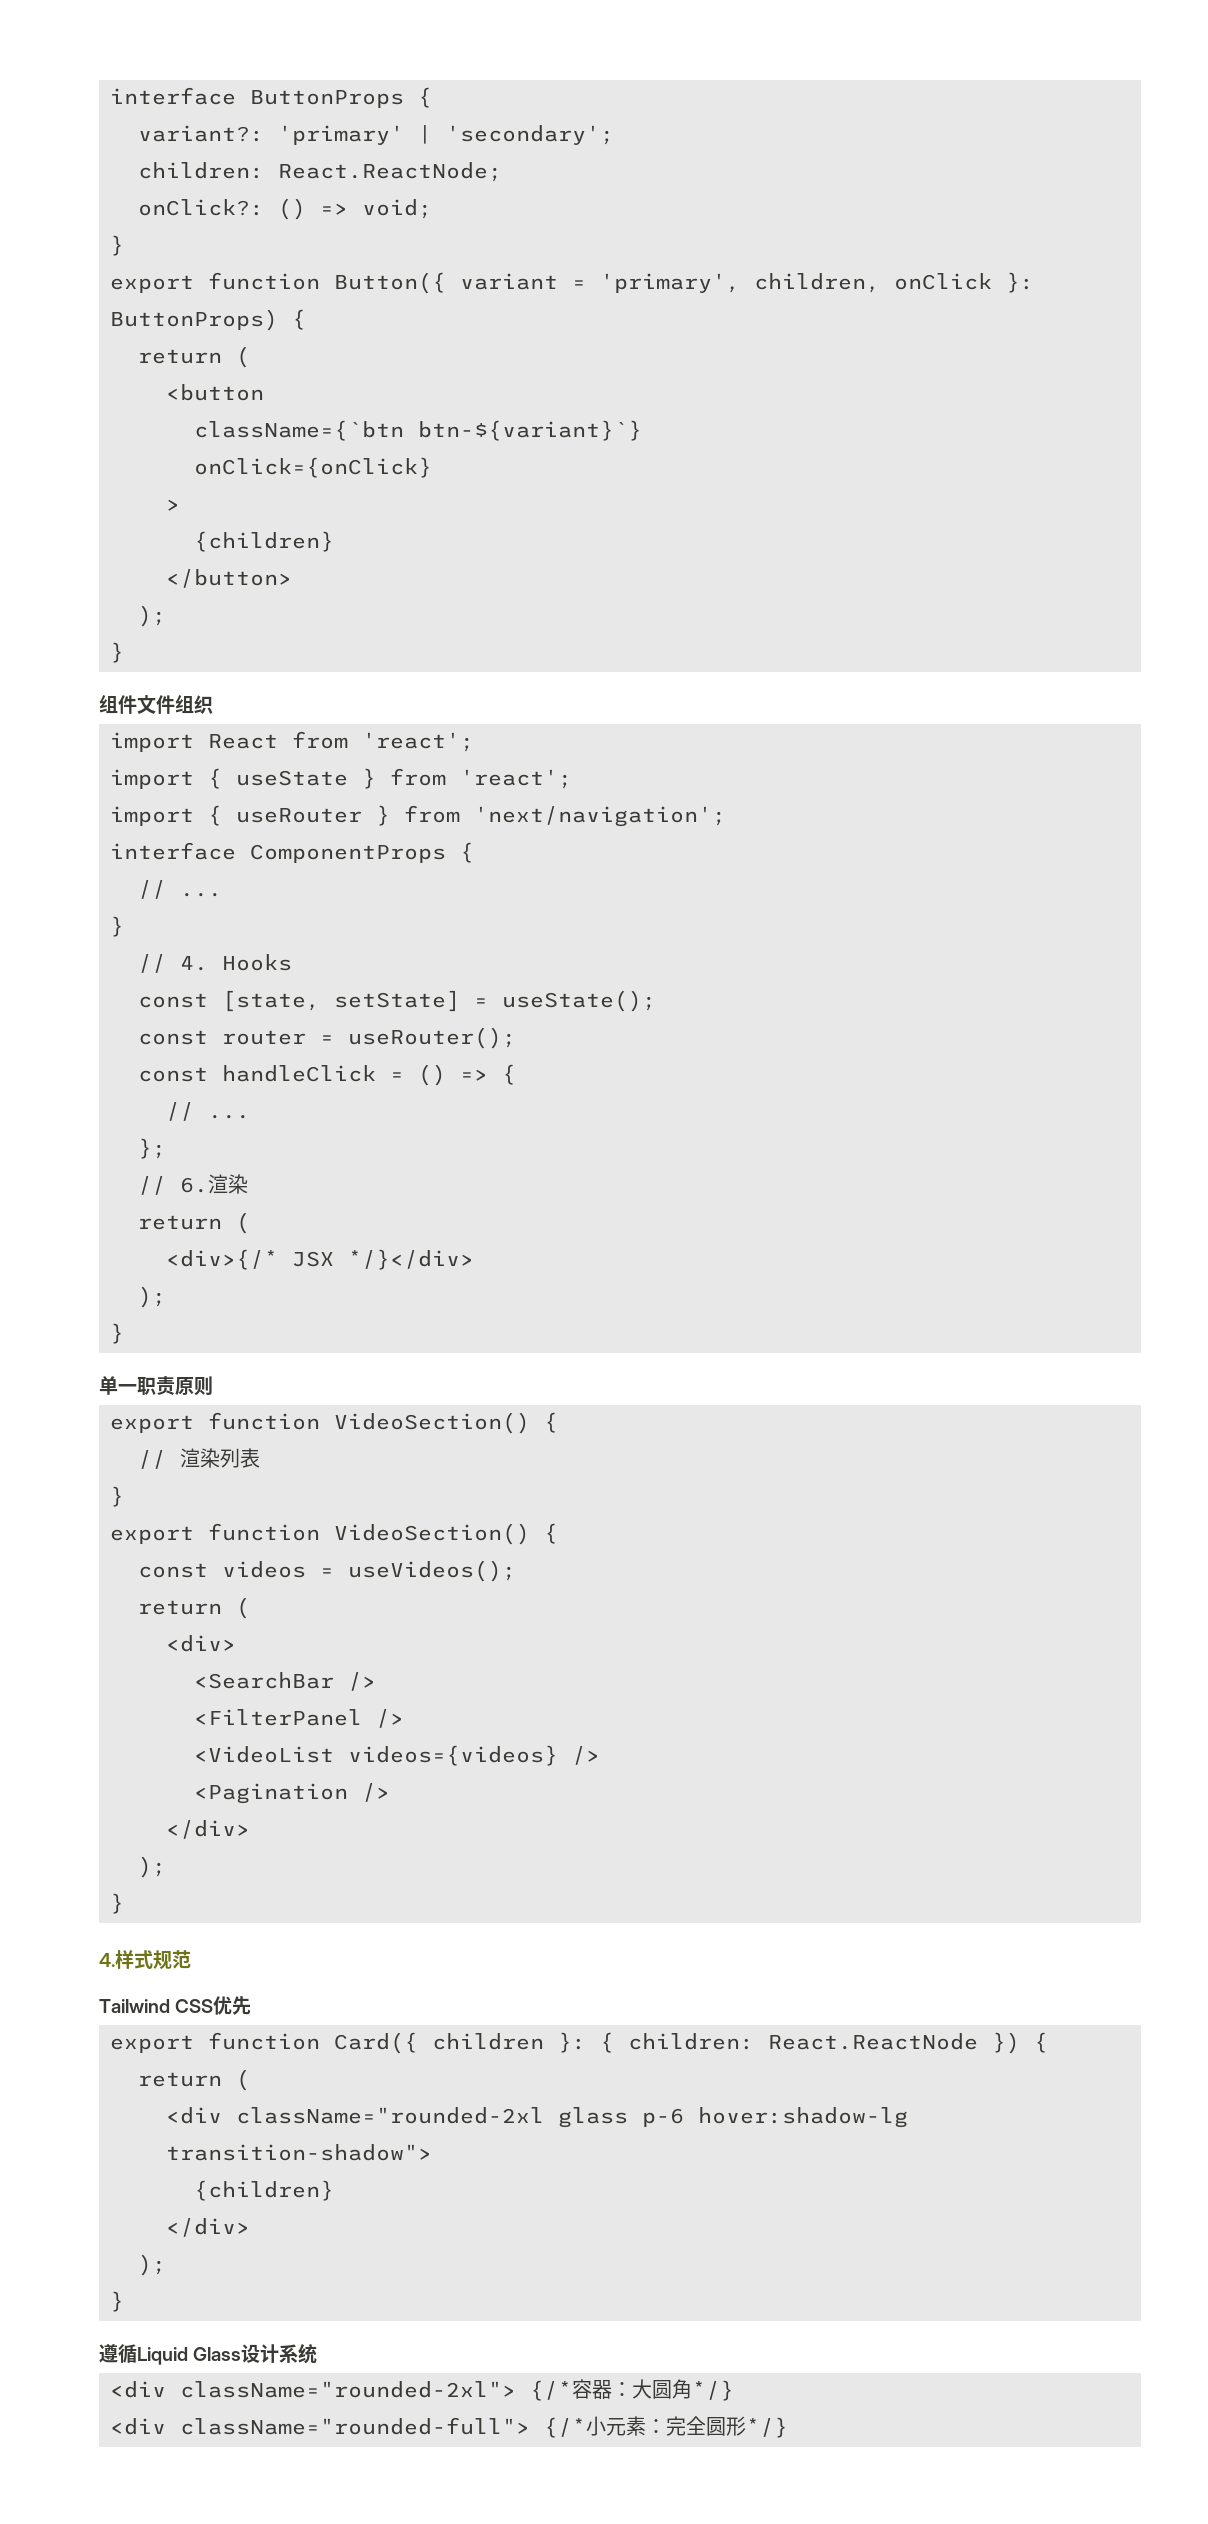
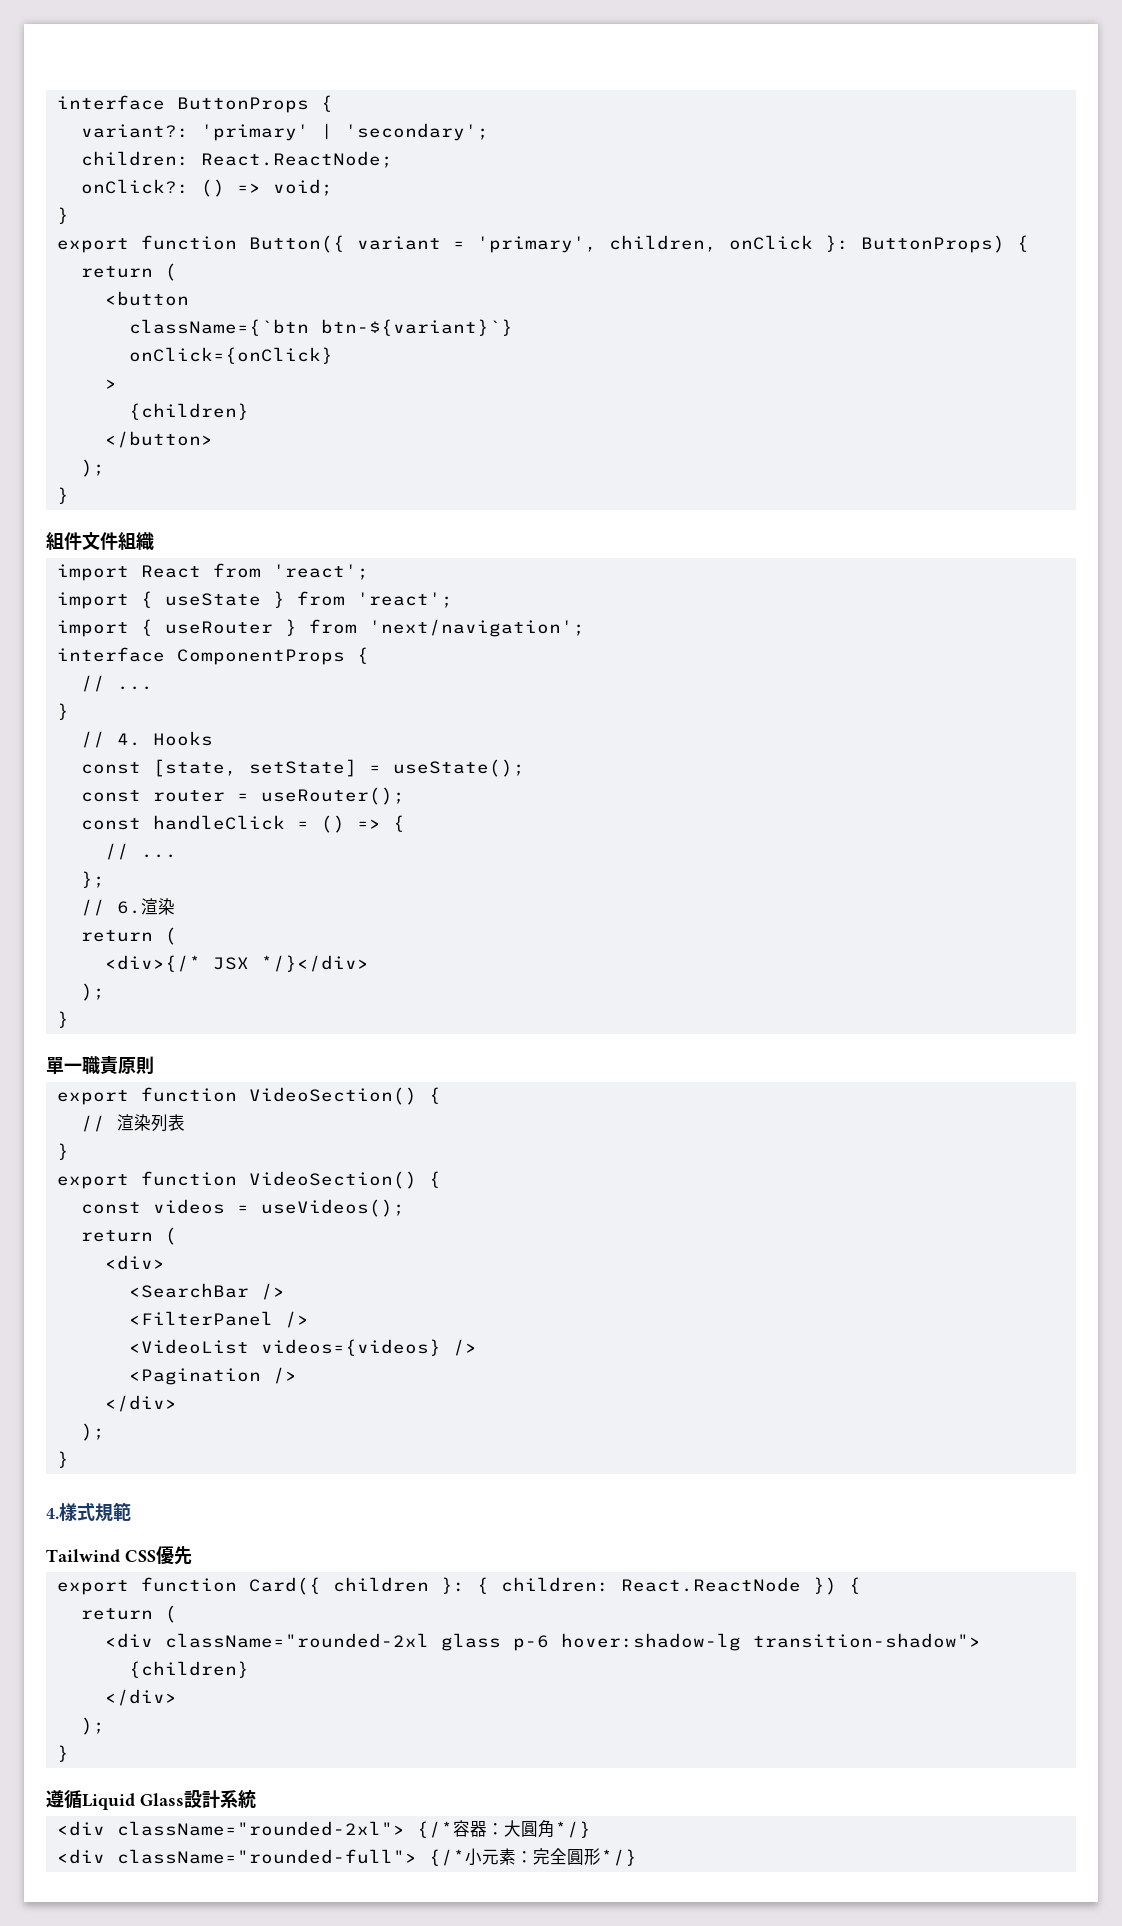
- 组件文件组织
+ 組件文件組織
- 单一职责原则
+ 單一職責原則
- 4.样式规范
+ 4.樣式規範
- Tailwind CSS优先
+ Tailwind CSS優先
- 遵循Liquid Glass设计系统
+ 遵循Liquid Glass設計系統
- <div className="rounded-2xl"> {/*容器：大圆角*/}
+ <div className="rounded-2xl"> {/*容器：大圓角*/}
- <div className="rounded-full"> {/*小元素：完全圆形*/}
+ <div className="rounded-full"> {/*小元素：完全圓形*/}

